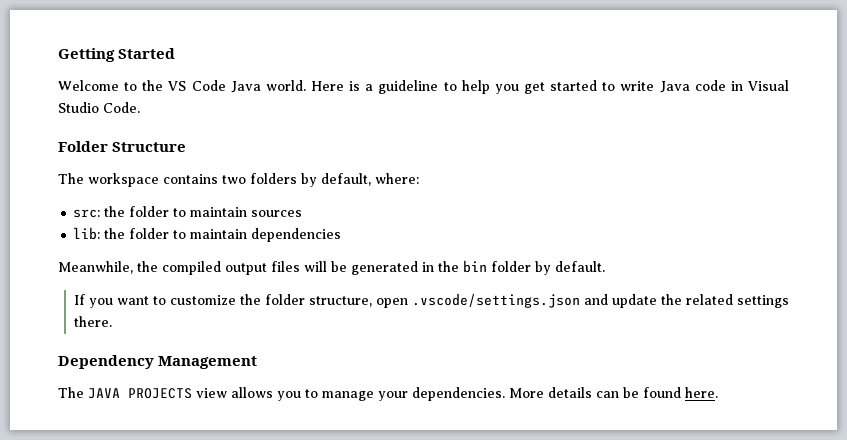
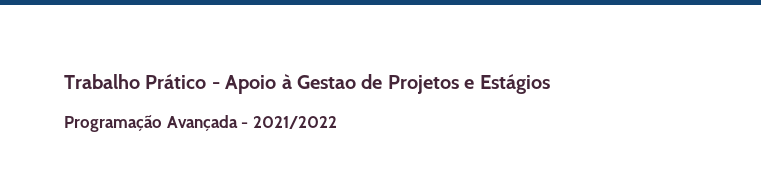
- Getting Started
- Welcome to the VS Code Java world. Here is a guideline to help you get started to write Java code in Visual Studio Code.
- Folder Structure
- The workspace contains two folders by default, where:
- src: the folder to maintain sources
- lib: the folder to maintain dependencies
- Meanwhile, the compiled output files will be generated in the bin folder by default.
- If you want to customize the folder structure, open .vscode/settings.json and update the related settings there.
- Dependency Management
- The JAVA PROJECTS view allows you to manage your dependencies. More details can be found here.
+ Trabalho Prático - Apoio à Gestao de Projetos e Estágios
+ Programação Avançada - 2021/2022

